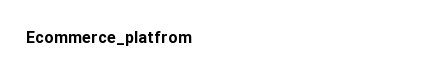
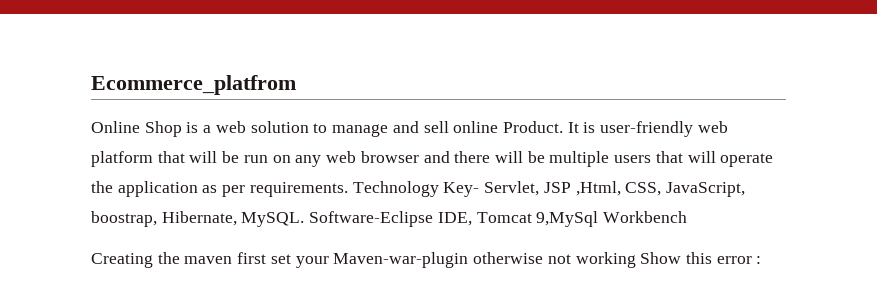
+ Online Shop is a web solution to manage and sell online Product. It is user-friendly web platform that will be run on any web browser and there will be multiple users that will operate the application as per requirements. Technology Key- Servlet, JSP ,Html, CSS, JavaScript, boostrap, Hibernate, MySQL. Software-Eclipse IDE, Tomcat 9,MySql Workbench
+ Creating the maven first set your Maven-war-plugin otherwise not working Show this error :

